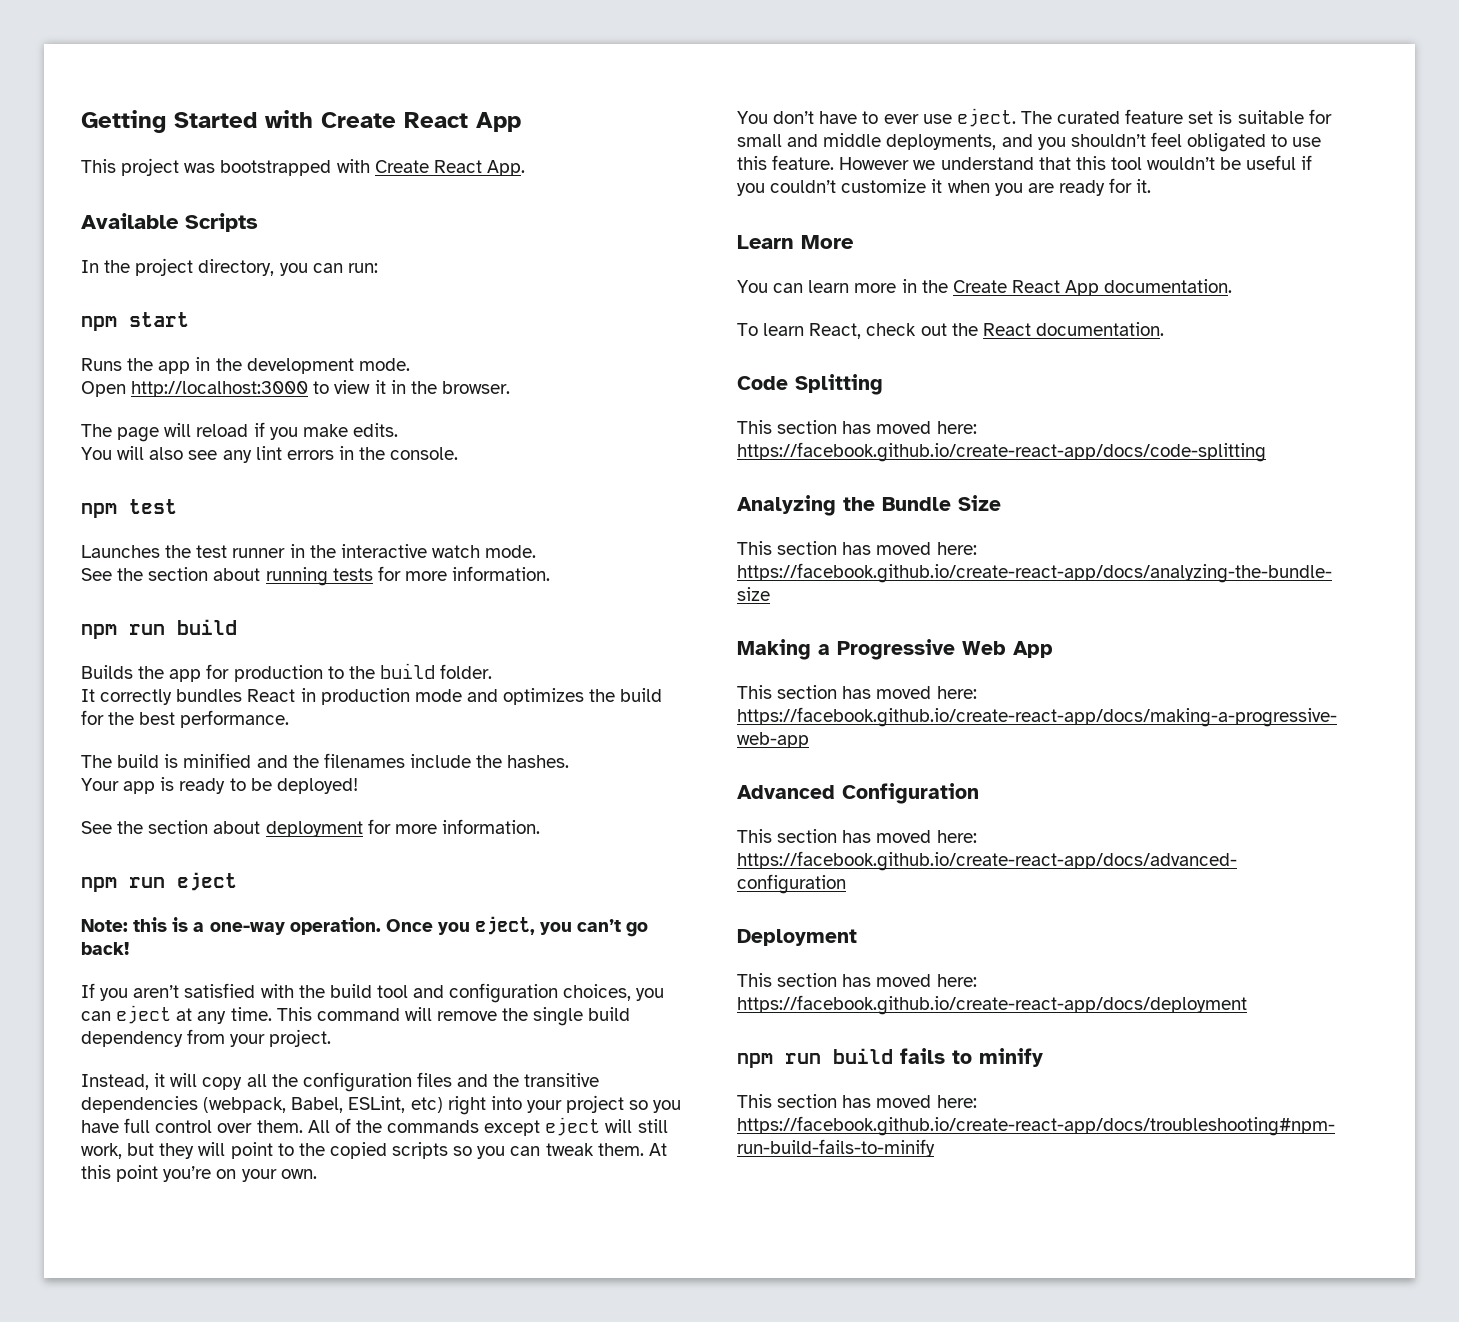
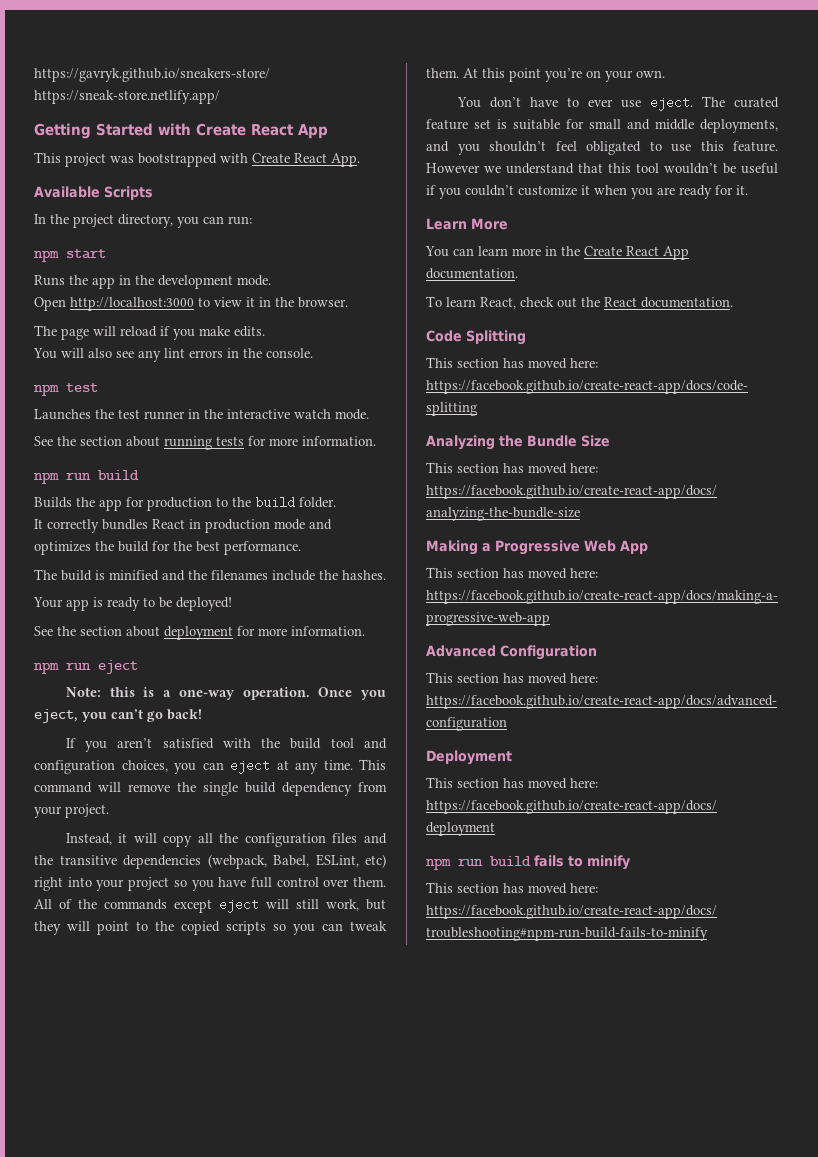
+ https://gavryk.github.io/sneakers-store/ https://sneak-store.netlify.app/

